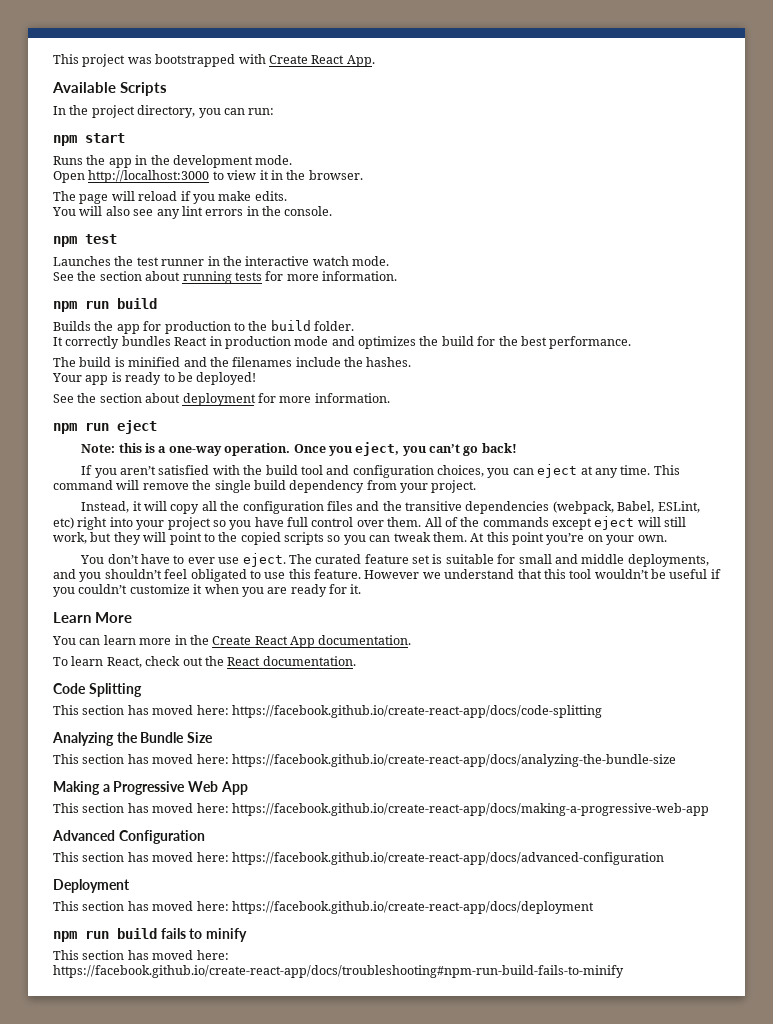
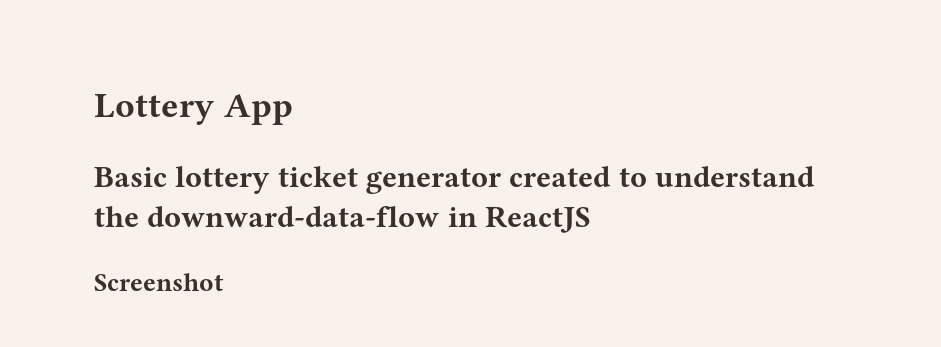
- This project was bootstrapped with Create React App.
- Available Scripts
- In the project directory, you can run:
- npm start
- Runs the app in the development mode.
- Open http://localhost:3000 to view it in the browser.
- The page will reload if you make edits.
- You will also see any lint errors in the console.
- npm test
- Launches the test runner in the interactive watch mode.
- See the section about running tests for more information.
- npm run build
- Builds the app for production to the build folder.
- It correctly bundles React in production mode and optimizes the build for the best performance.
- The build is minified and the filenames include the hashes.
- Your app is ready to be deployed!
- See the section about deployment for more information.
- npm run eject
- Note: this is a one-way operation. Once you eject, you can’t go back!
- If you aren’t satisfied with the build tool and configuration choices, you can eject at any time. This command will remove the single build dependency from your project.
- Instead, it will copy all the configuration files and the transitive dependencies (webpack, Babel, ESLint, etc) right into your project so you have full control over them. All of the commands except eject will still work, but they will point to the copied scripts so you can tweak them. At this point you’re on your own.
- You don’t have to ever use eject. The curated feature set is suitable for small and middle deployments, and you shouldn’t feel obligated to use this feature. However we understand that this tool wouldn’t be useful if you couldn’t customize it when you are ready for it.
- Learn More
- You can learn more in the Create React App documentation.
- To learn React, check out the React documentation.
- Code Splitting
- This section has moved here: https://facebook.github.io/create-react-app/docs/code-splitting
- Analyzing the Bundle Size
- This section has moved here: https://facebook.github.io/create-react-app/docs/analyzing-the-bundle-size
- Making a Progressive Web App
- This section has moved here: https://facebook.github.io/create-react-app/docs/making-a-progressive-web-app
- Advanced Configuration
- This section has moved here: https://facebook.github.io/create-react-app/docs/advanced-configuration
- Deployment
- This section has moved here: https://facebook.github.io/create-react-app/docs/deployment
- npm run build fails to minify
- This section has moved here: https://facebook.github.io/create-react-app/docs/troubleshooting#npm-run-build-fails-to-minify
+ Lottery App
+ Basic lottery ticket generator created to understand the downward-data-flow in ReactJS
+ Screenshot

